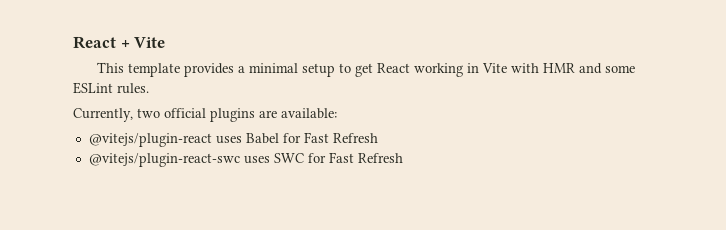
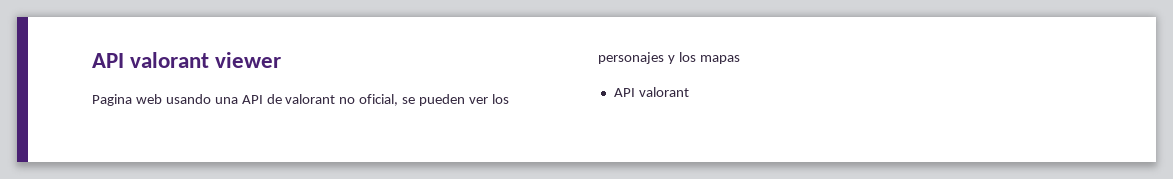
- React + Vite
- This template provides a minimal setup to get React working in Vite with HMR and some ESLint rules.
- Currently, two official plugins are available:
- @vitejs/plugin-react uses Babel for Fast Refresh
- @vitejs/plugin-react-swc uses SWC for Fast Refresh
+ API valorant viewer
+ Pagina web usando una API de valorant no oficial, se pueden ver los personajes y los mapas
+ API valorant

